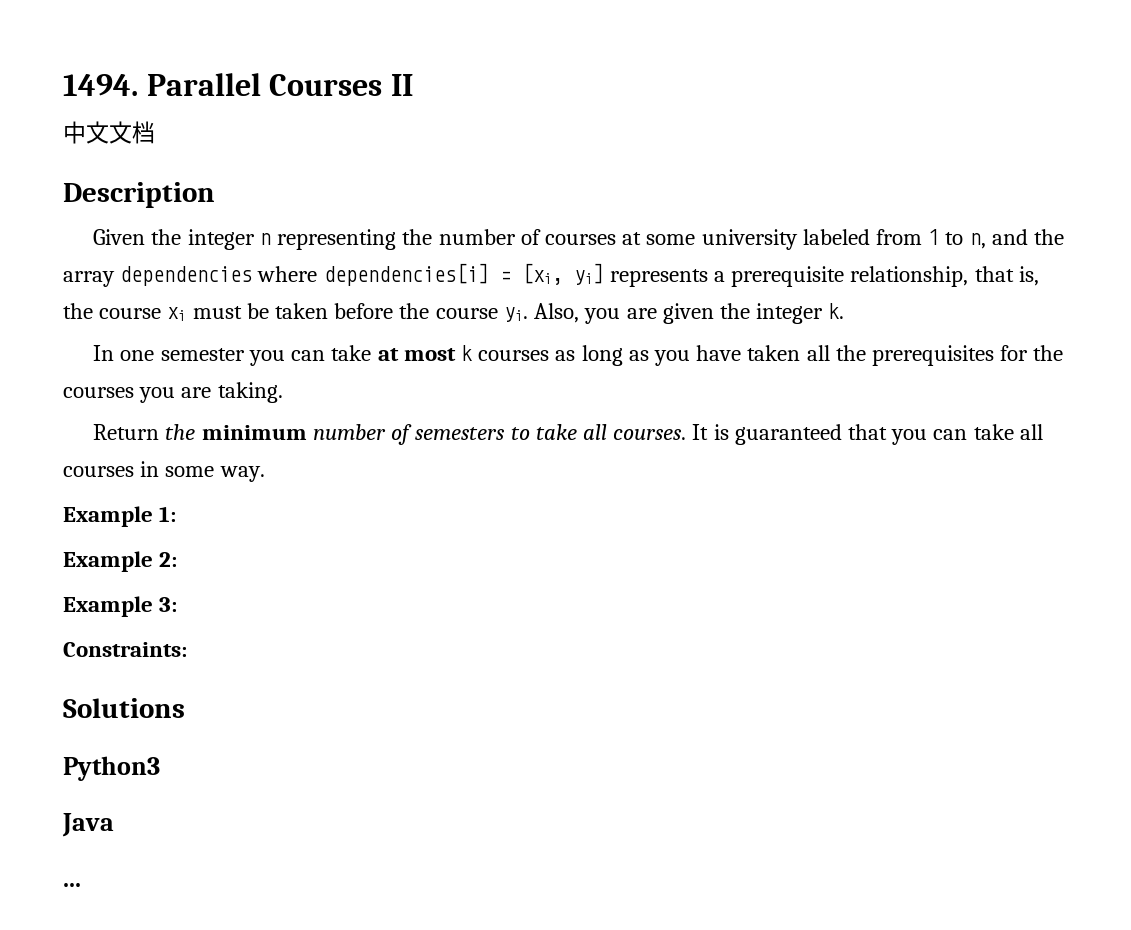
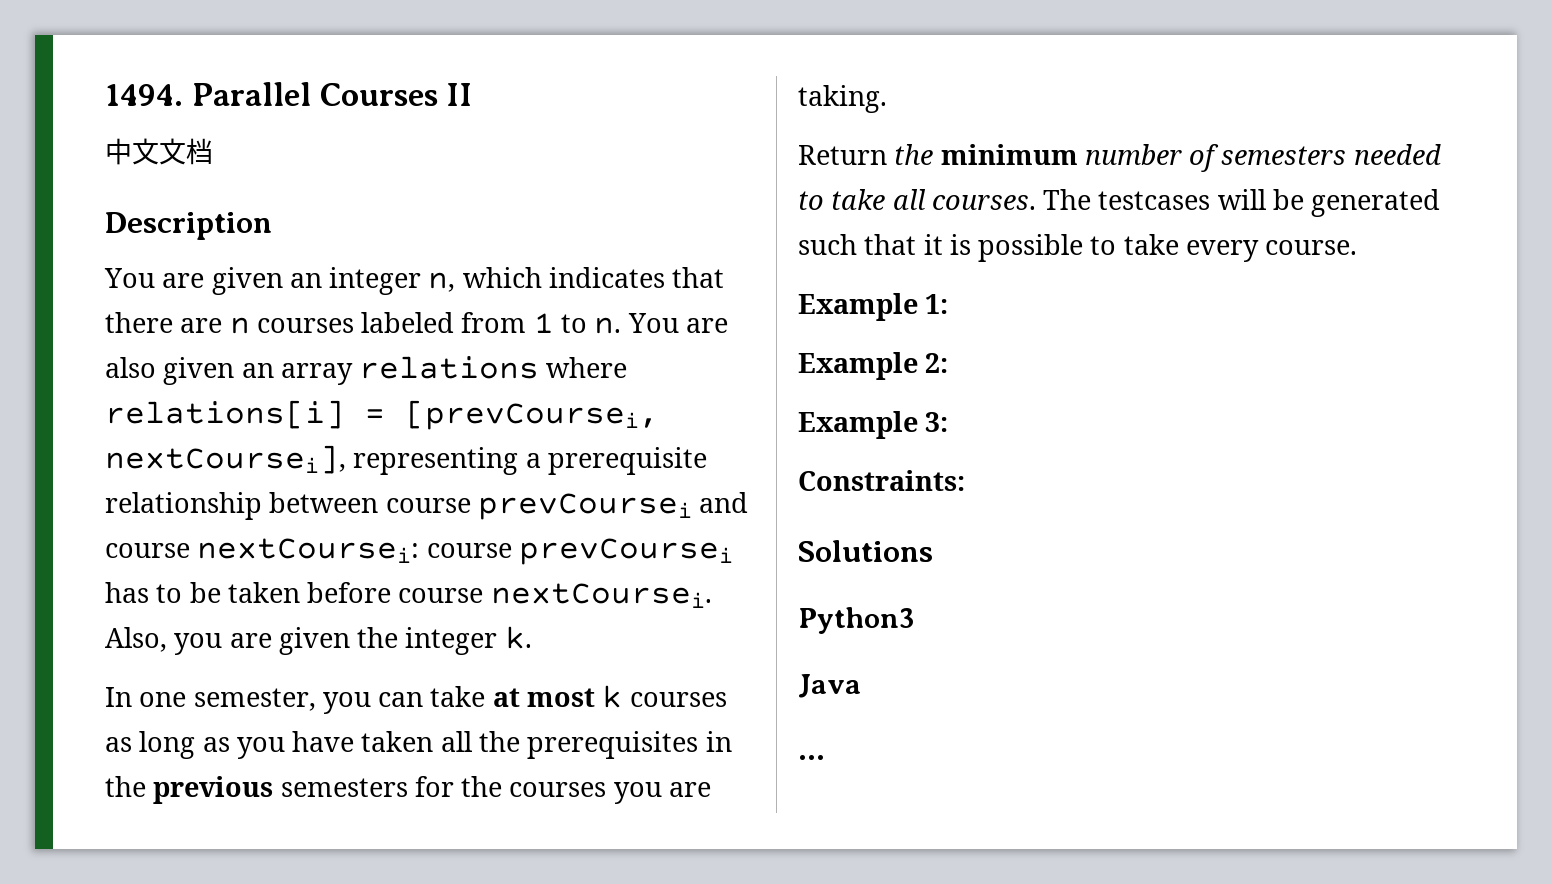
- Given the integer n representing the number of courses at some university labeled from 1 to n, and the array dependencies where dependencies[i] = [xi, yi] represents a prerequisite relationship, that is, the course xi must be taken before the course yi.
+ You are given an integer n, which indicates that there are n courses labeled from 1 to n. You are also given an array relations where relations[i] = [prevCoursei, nextCoursei], representing a prerequisite relationship between course prevCoursei and course nextCoursei: course prevCoursei has to be taken before course nextCoursei.
- In one semester you can take at most k courses as long as you have taken all the prerequisites for the courses you are taking.
+ In one semester, you can take at most k courses as long as you have taken all the prerequisites in the previous semesters for the courses you are taking.
- Return the minimum number of semesters to take all courses.
+ Return the minimum number of semesters needed to take all courses.
- It is guaranteed that you can take all courses in some way.
+ The testcases will be generated such that it is possible to take every course.

